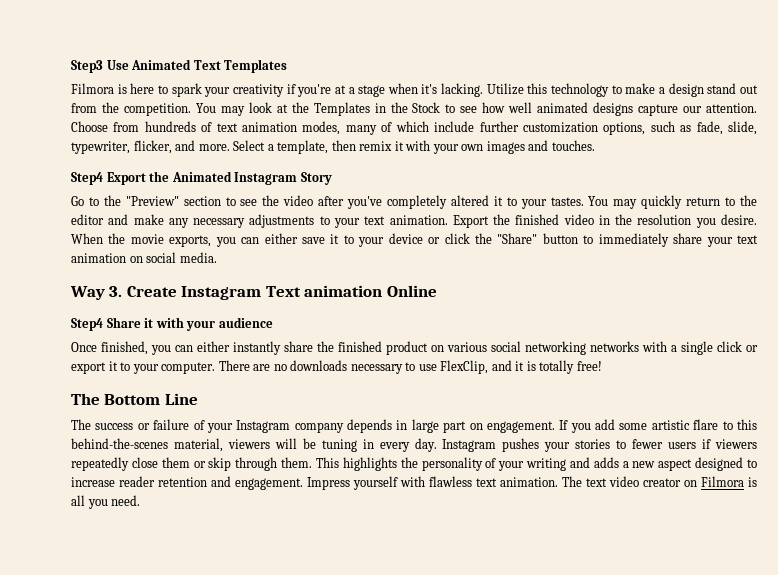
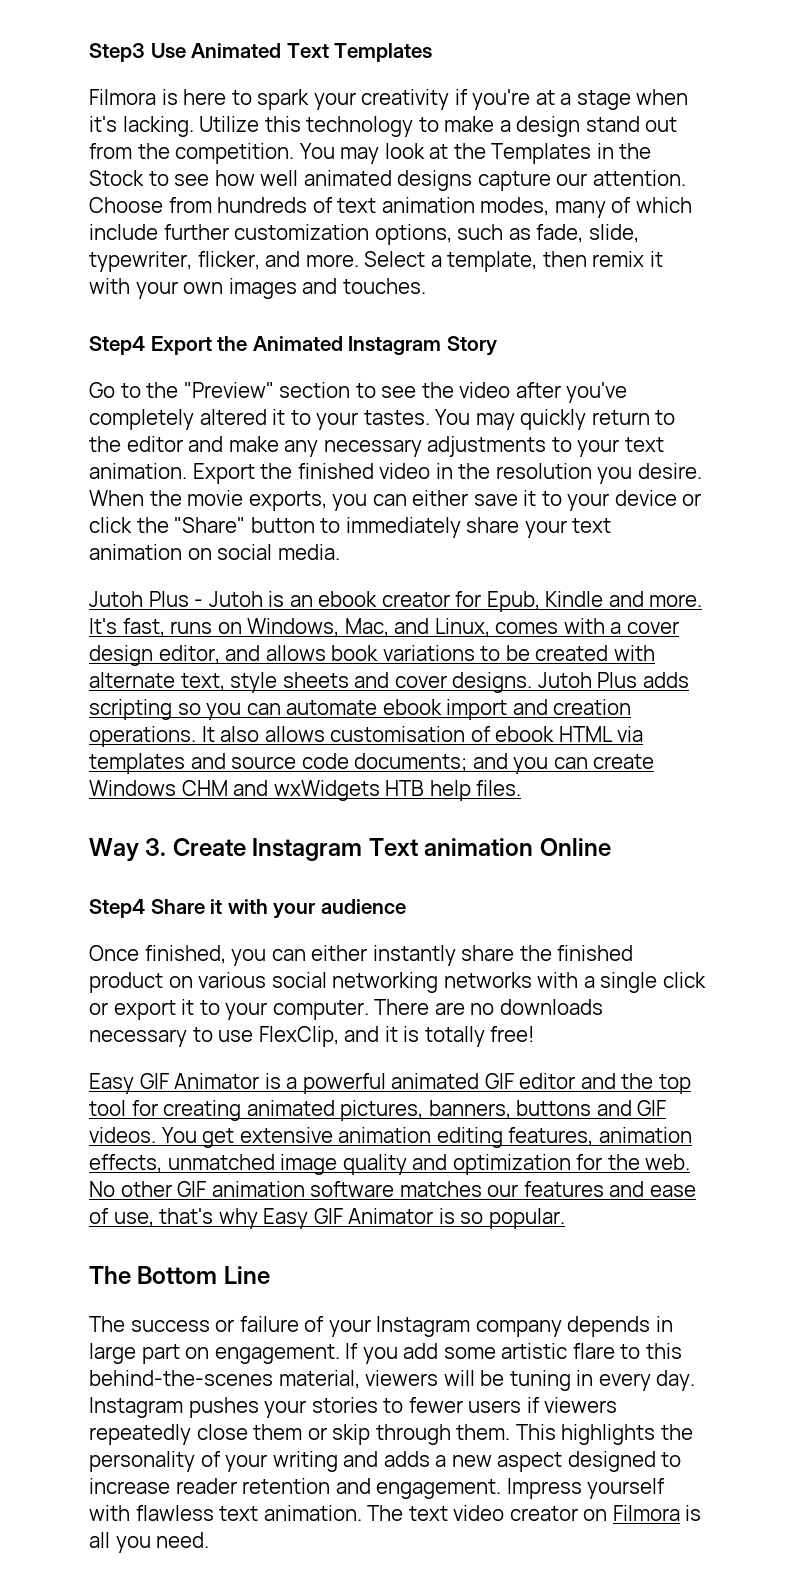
+ Jutoh Plus - Jutoh is an ebook creator for Epub, Kindle and more. It's fast, runs on Windows, Mac, and Linux, comes with a cover design editor, and allows book variations to be created with alternate text, style sheets and cover designs. Jutoh Plus adds scripting so you can automate ebook import and creation operations. It also allows customisation of ebook HTML via templates and source code documents; and you can create Windows CHM and wxWidgets HTB help files.
+ Easy GIF Animator is a powerful animated GIF editor and the top tool for creating animated pictures, banners, buttons and GIF videos. You get extensive animation editing features, animation effects, unmatched image quality and optimization for the web. No other GIF animation software matches our features and ease of use, that's why Easy GIF Animator is so popular.

